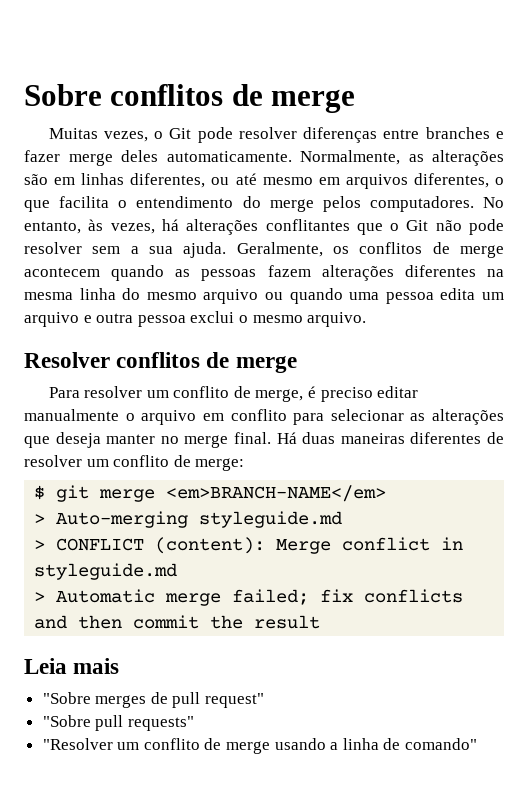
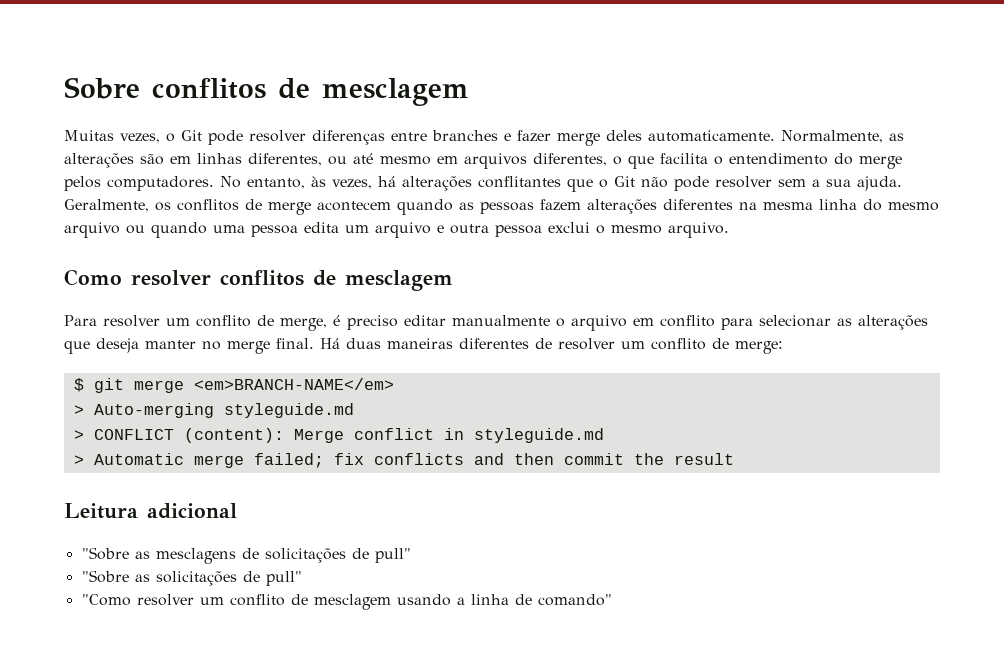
- Sobre conflitos de merge
+ Sobre conflitos de mesclagem
- Resolver conflitos de merge
+ Como resolver conflitos de mesclagem
- Leia mais
- "Sobre merges de pull request"
- "Sobre pull requests"
- "Resolver um conflito de merge usando a linha de comando"
+ Leitura adicional
+ "Sobre as mesclagens de solicitações de pull"
+ "Sobre as solicitações de pull"
+ "Como resolver um conflito de mesclagem usando a linha de comando"

